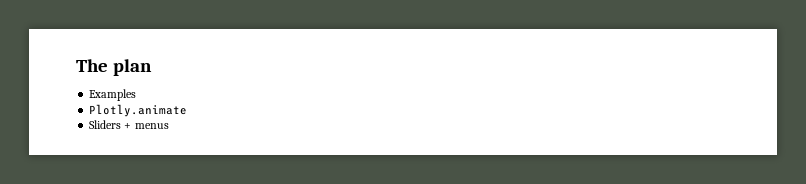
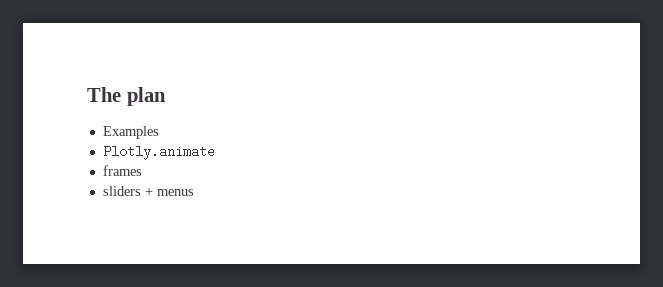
- Sliders + menus
+ frames
+ sliders + menus

